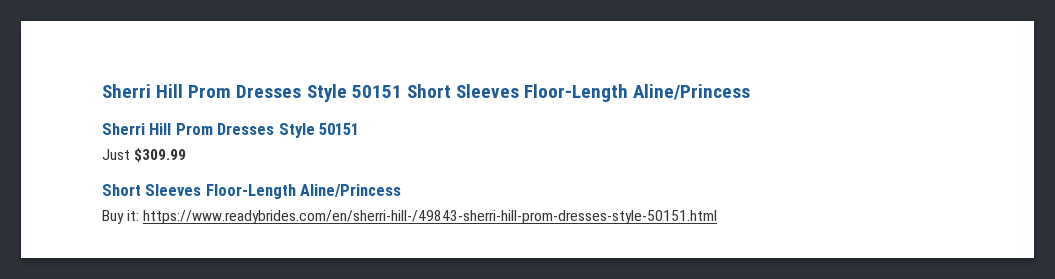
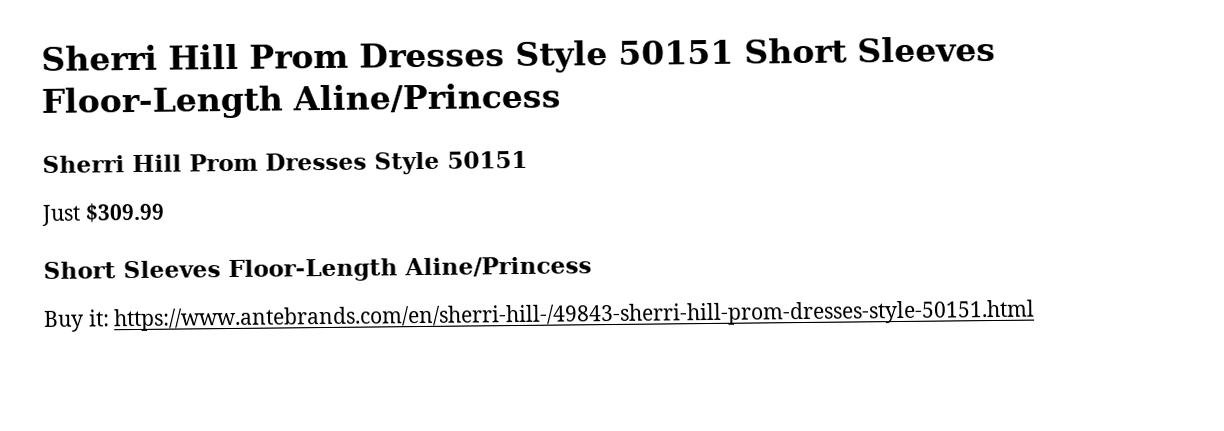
- Buy it: https://www.readybrides.com/en/sherri-hill-/49843-sherri-hill-prom-dresses-style-50151.html
+ Buy it: https://www.antebrands.com/en/sherri-hill-/49843-sherri-hill-prom-dresses-style-50151.html

